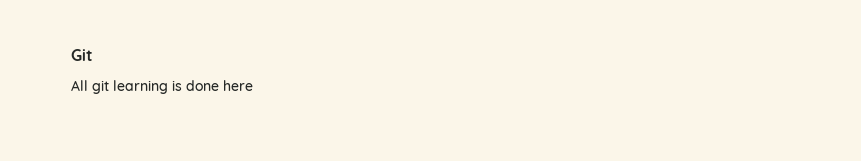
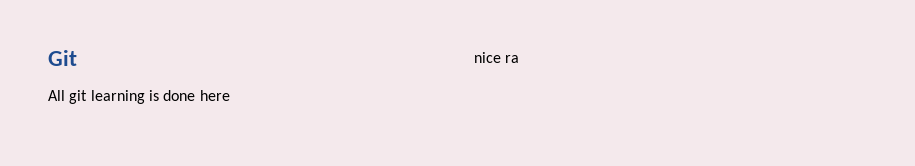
+ nice ra

